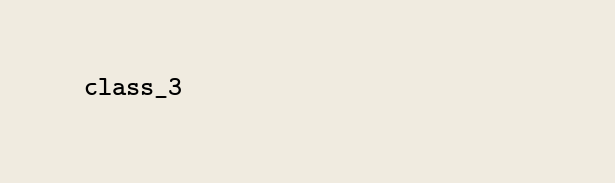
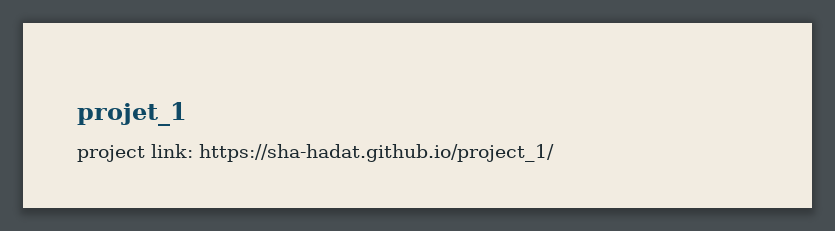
- class_3
+ projet_1
+ project link: https://sha-hadat.github.io/project_1/

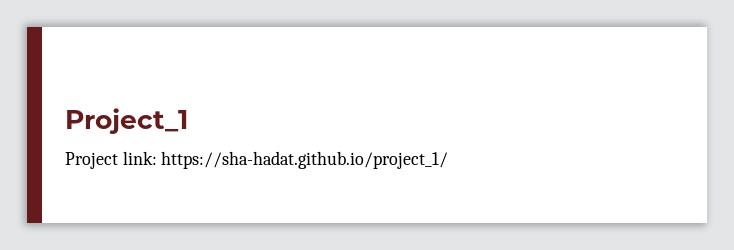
- projet_1
- project link: https://sha-hadat.github.io/project_1/
+ Project_1
+ Project link: https://sha-hadat.github.io/project_1/

